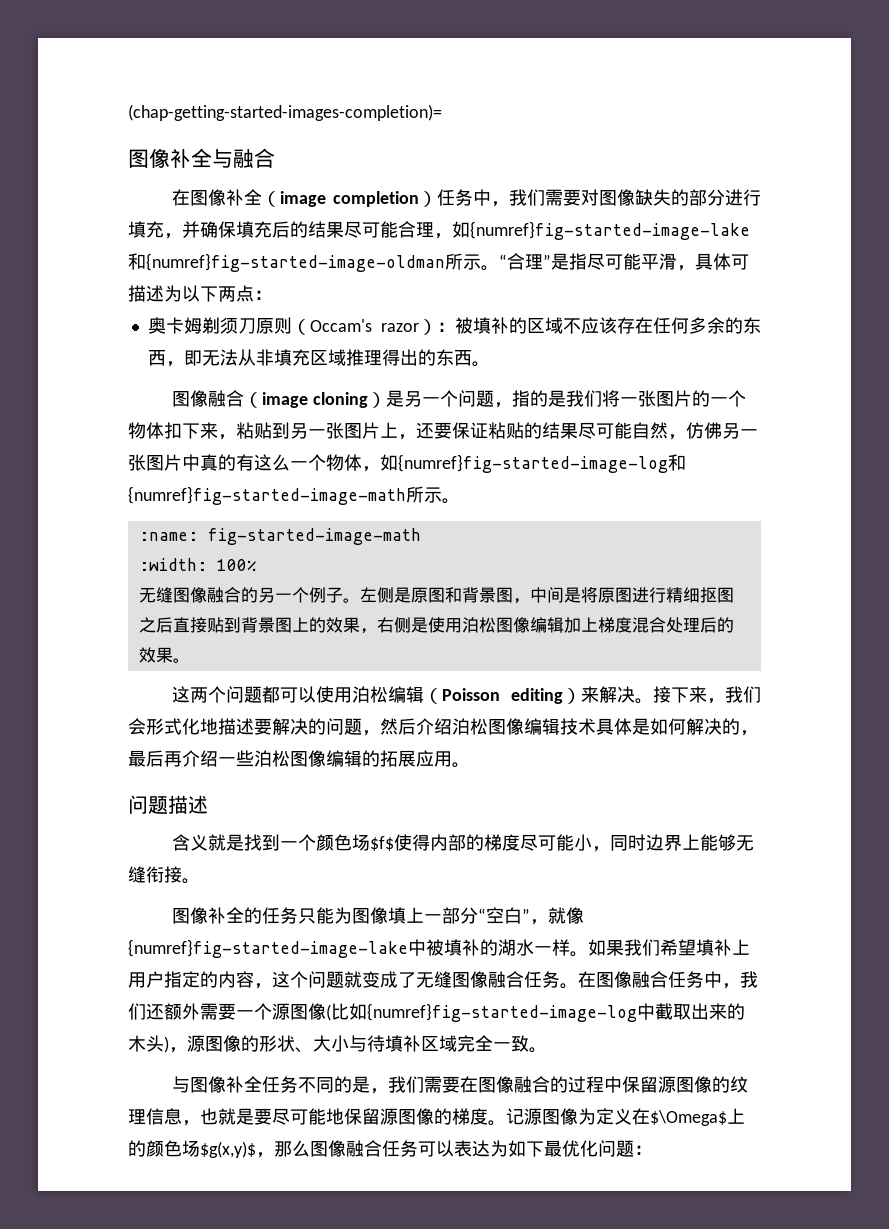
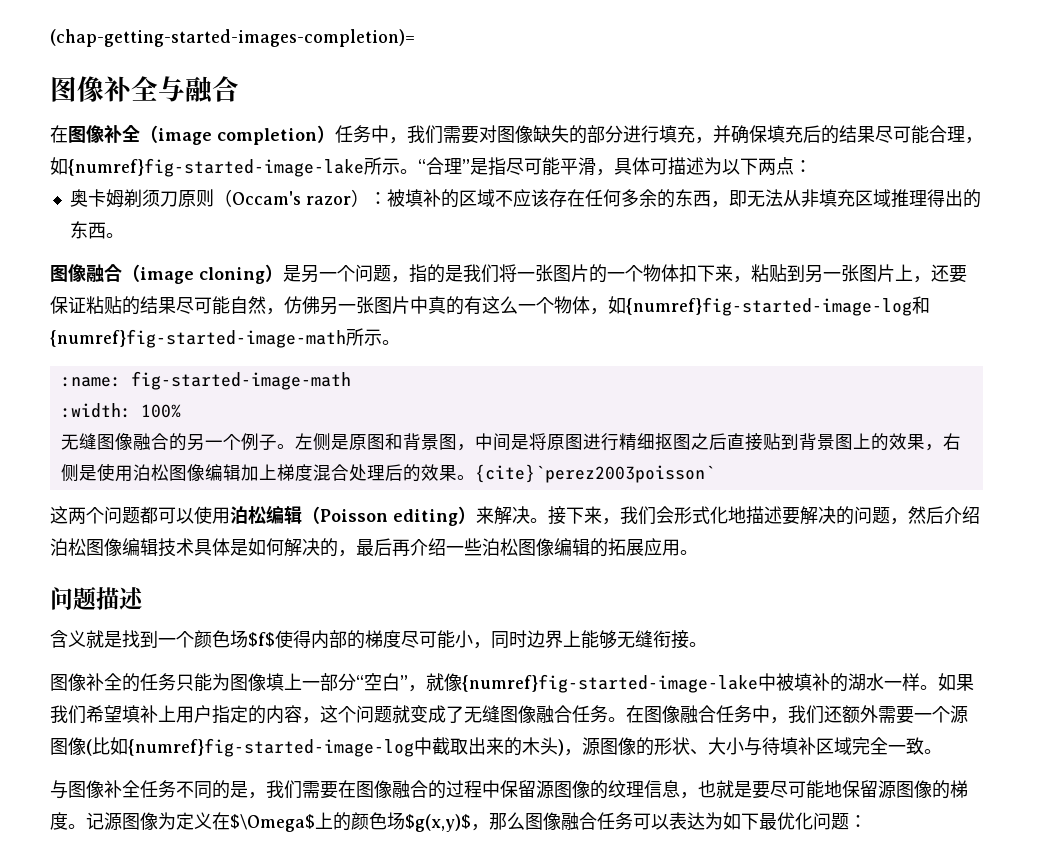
- 在图像补全（image completion）任务中，我们需要对图像缺失的部分进行填充，并确保填充后的结果尽可能合理，如{numref}fig-started-image-lake和{numref}fig-started-image-oldman所示。
+ 在图像补全（image completion）任务中，我们需要对图像缺失的部分进行填充，并确保填充后的结果尽可能合理，如{numref}fig-started-image-lake所示。
+ {cite}`perez2003poisson`

